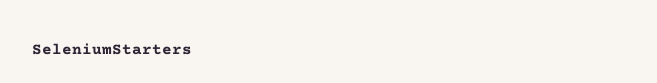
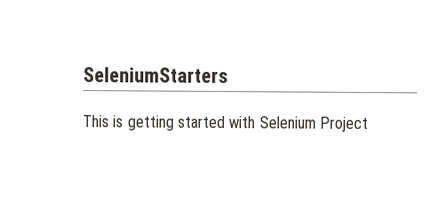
+ This is getting started with Selenium Project

